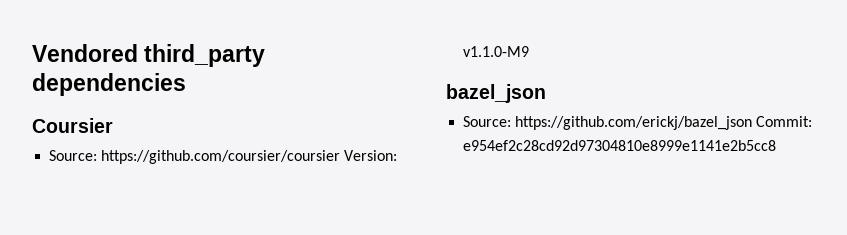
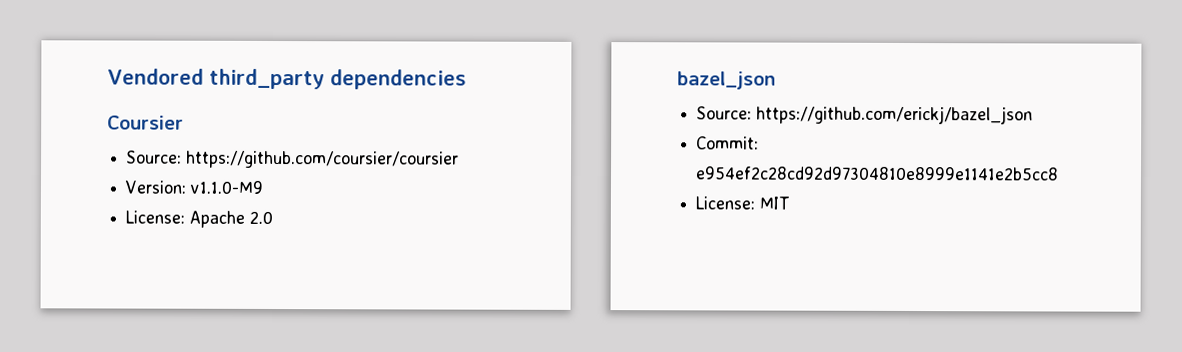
- Source: https://github.com/coursier/coursier Version: v1.1.0-M9
+ Source: https://github.com/coursier/coursier
+ Version: v1.1.0-M9
+ License: Apache 2.0
- Source: https://github.com/erickj/bazel_json Commit: e954ef2c28cd92d97304810e8999e1141e2b5cc8
+ Source: https://github.com/erickj/bazel_json
+ Commit: e954ef2c28cd92d97304810e8999e1141e2b5cc8
+ License: MIT

